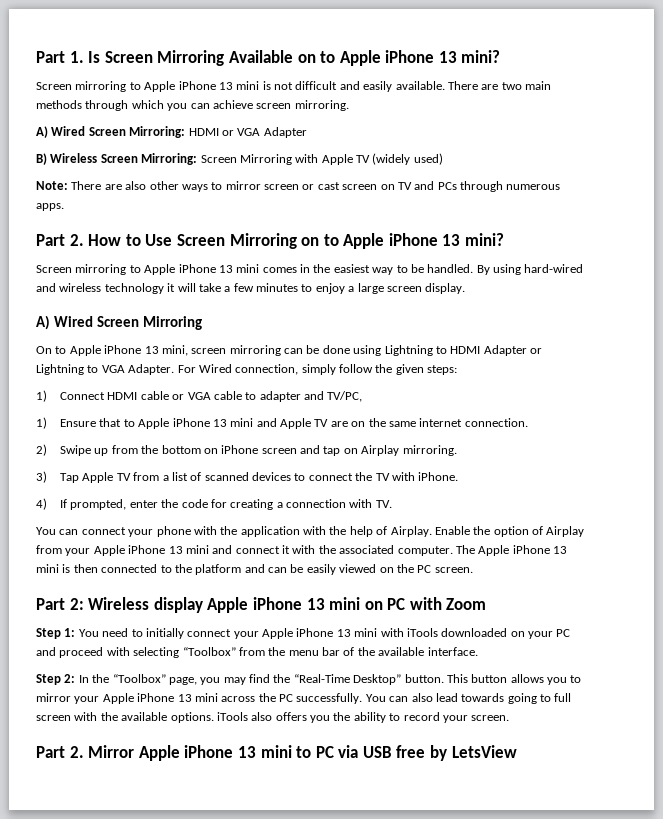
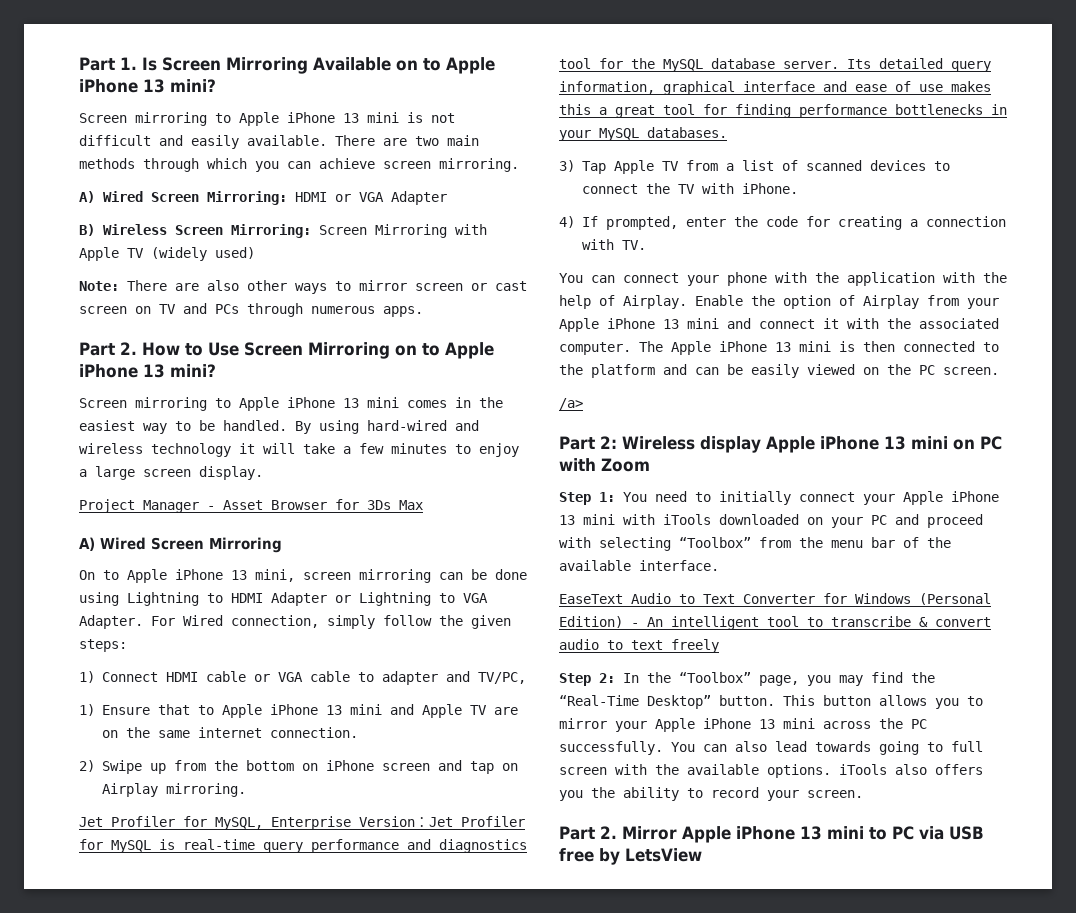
+ Project Manager - Asset Browser for 3Ds Max
+ Jet Profiler for MySQL, Enterprise Version：Jet Profiler for MySQL is real-time query performance and diagnostics tool for the MySQL database server. Its detailed query information, graphical interface and ease of use makes this a great tool for finding performance bottlenecks in your MySQL databases.
+ /a>
+ EaseText Audio to Text Converter for Windows (Personal Edition) - An intelligent tool to transcribe & convert audio to text freely

